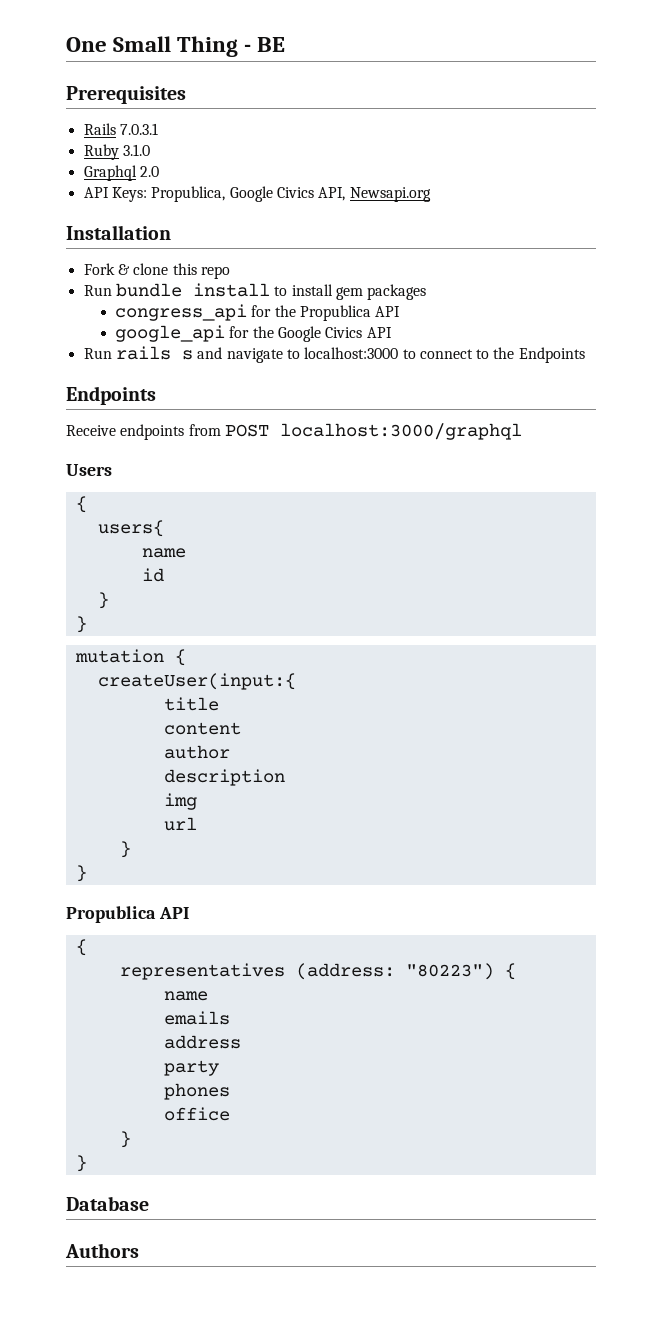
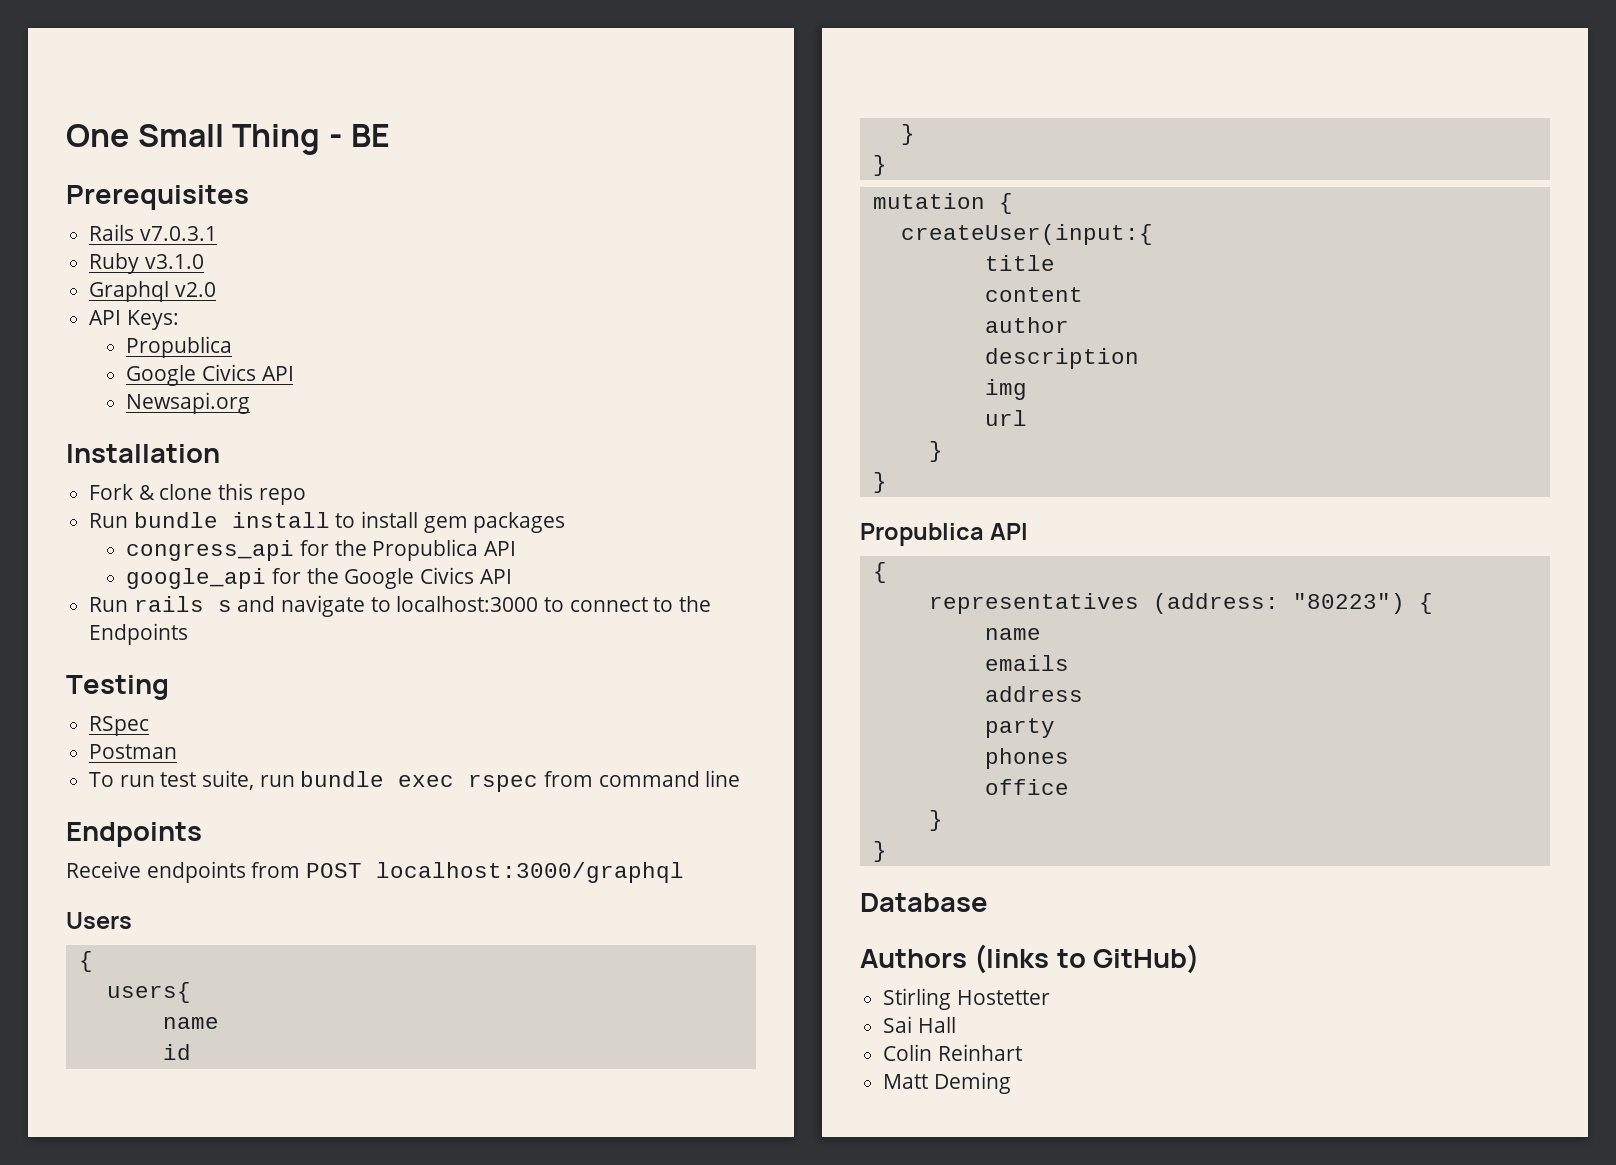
- Rails 7.0.3.1
+ Rails v7.0.3.1
- Ruby 3.1.0
+ Ruby v3.1.0
- Graphql 2.0
+ Graphql v2.0
- API Keys: Propublica, Google Civics API, Newsapi.org
+ API Keys:
+ Propublica
+ Google Civics API
+ Newsapi.org
+ Testing
+ RSpec
+ Postman
+ To run test suite, run bundle exec rspec from command line
- Authors
+ Authors (links to GitHub)
+ Stirling Hostetter
+ Sai Hall
+ Colin Reinhart
+ Matt Deming

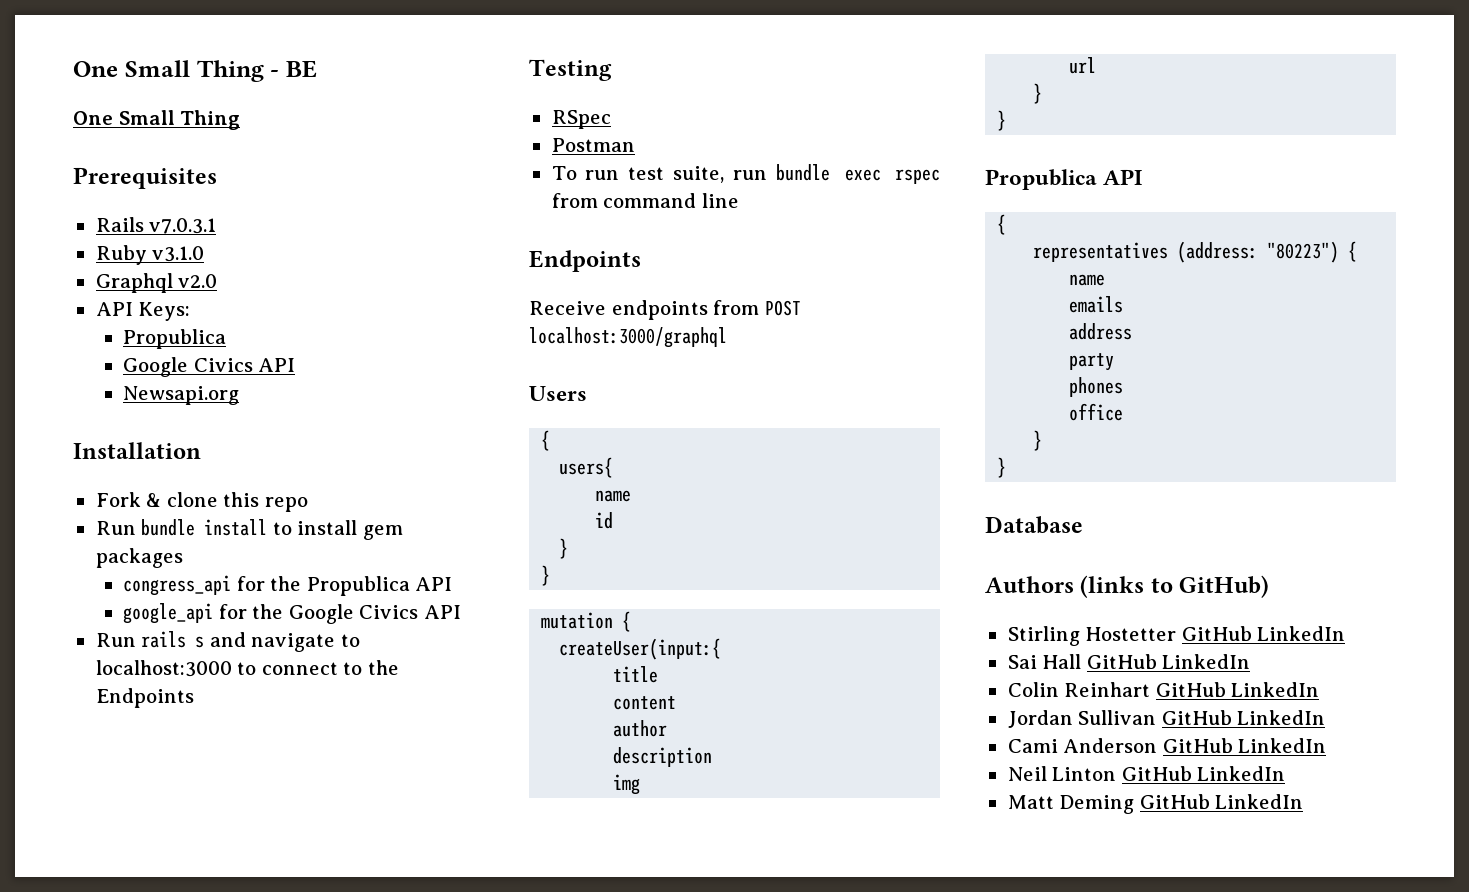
  One Small Thing - BE
+ One Small Thing
- Stirling Hostetter
+ Stirling Hostetter GitHub LinkedIn
- Sai Hall
+ Sai Hall GitHub LinkedIn
- Colin Reinhart
+ Colin Reinhart GitHub LinkedIn
+ Jordan Sullivan GitHub LinkedIn
+ Cami Anderson GitHub LinkedIn
+ Neil Linton GitHub LinkedIn
- Matt Deming
+ Matt Deming GitHub LinkedIn

